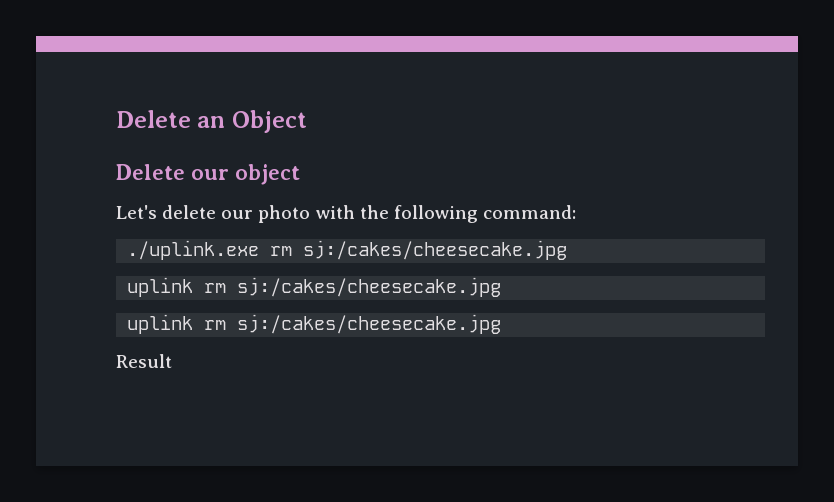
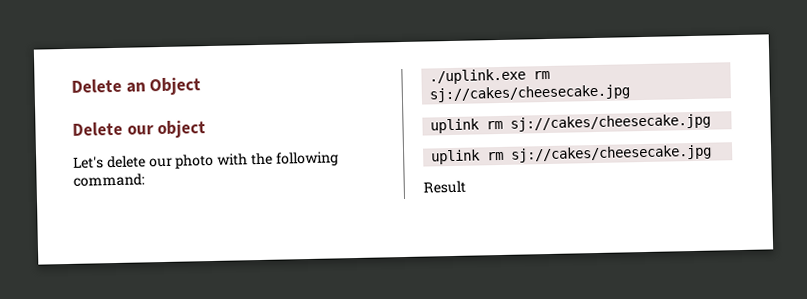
- ./uplink.exe rm sj:/cakes/cheesecake.jpg
- uplink rm sj:/cakes/cheesecake.jpg
- uplink rm sj:/cakes/cheesecake.jpg
+ ./uplink.exe rm sj://cakes/cheesecake.jpg
+ uplink rm sj://cakes/cheesecake.jpg
+ uplink rm sj://cakes/cheesecake.jpg

